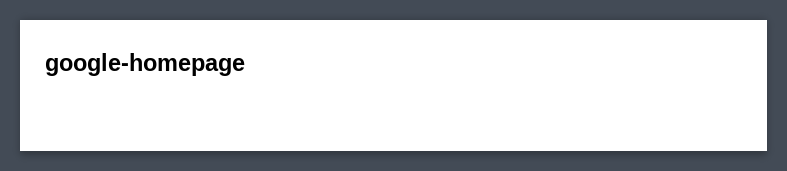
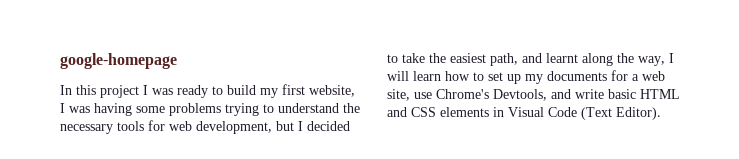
+ In this project I was ready to build my first website, I was having some problems trying to understand the necessary tools for web development, but I decided to take the easiest path, and learnt along the way, I will learn how to set up my documents for a web site, use Chrome's Devtools, and write basic HTML and CSS elements in Visual Code (Text Editor).

